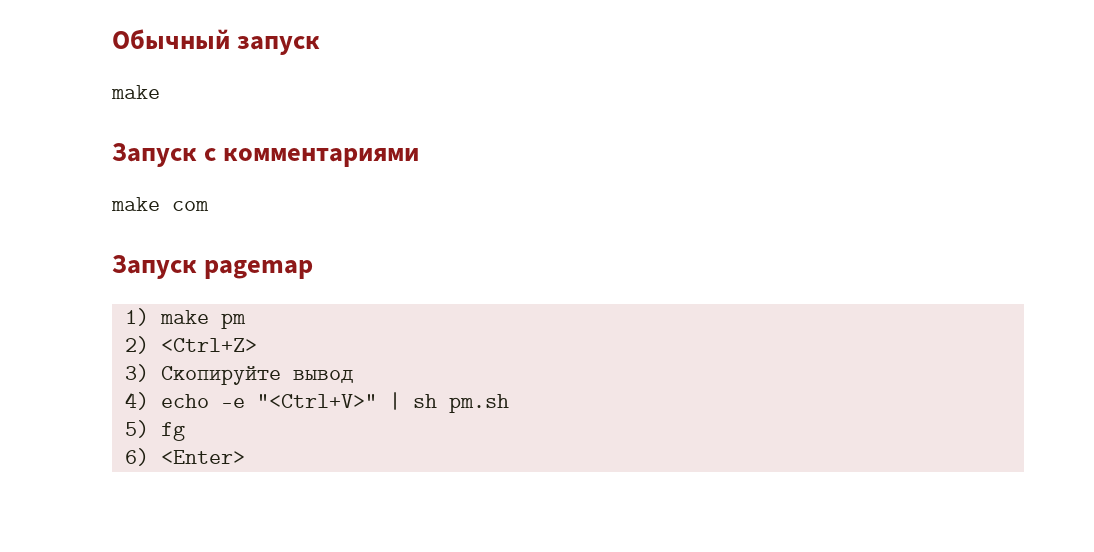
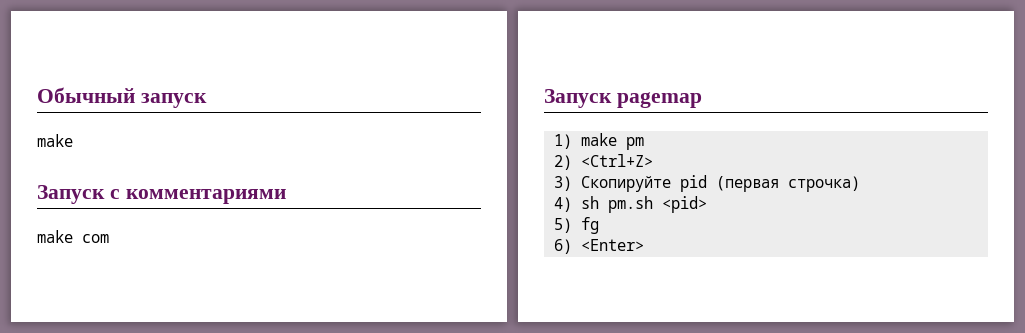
- 3) Скопируйте вывод
- 4) echo -e "<Ctrl+V>" | sh pm.sh
+ 3) Скопируйте pid (первая строчка)
+ 4) sh pm.sh <pid>

